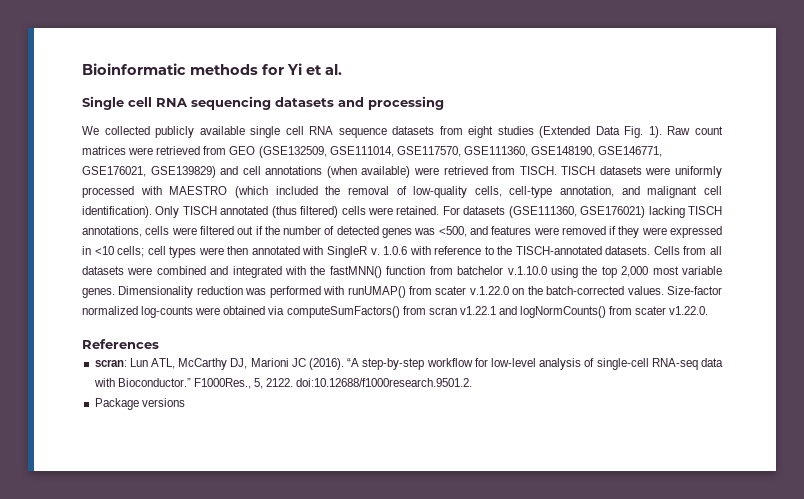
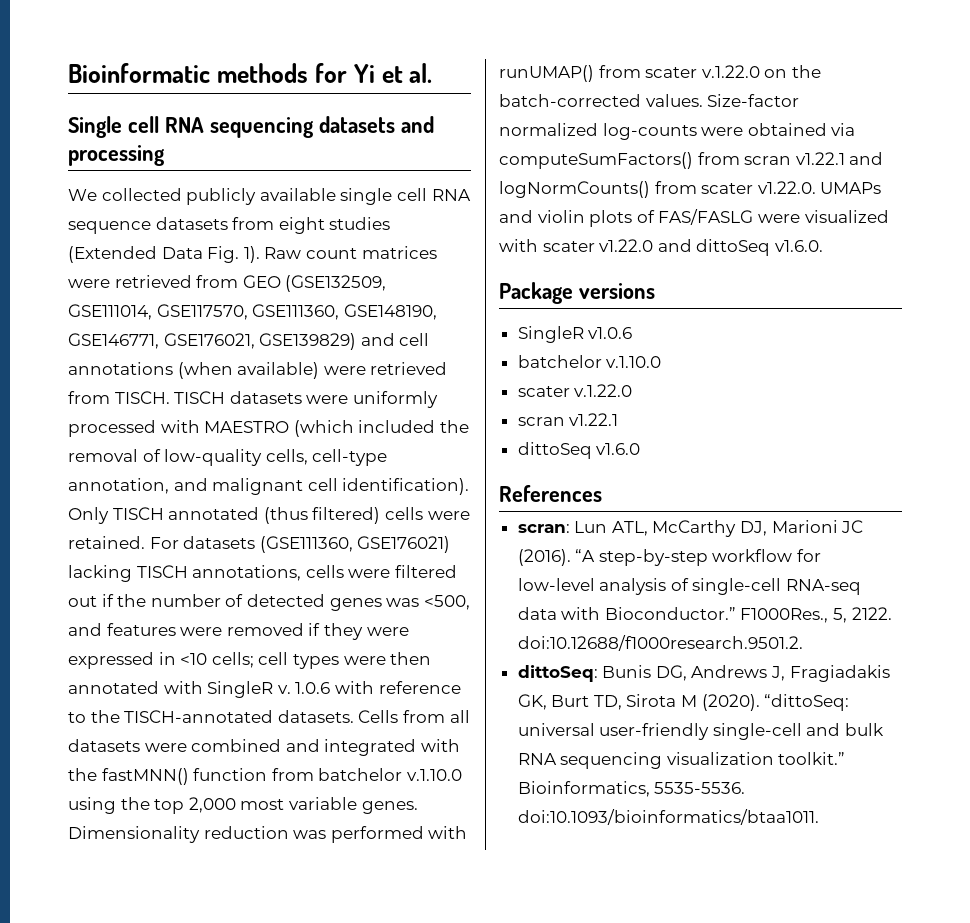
- Size-factor normalized log-counts were obtained via computeSumFactors() from scran v1.22.1 and logNormCounts() from scater v1.22.0.
+ Size-factor normalized log-counts were obtained via computeSumFactors() from scran v1.22.1 and logNormCounts() from scater v1.22.0. UMAPs and violin plots of FAS/FASLG were visualized with scater v1.22.0 and dittoSeq v1.6.0.
+ Package versions
+ SingleR v1.0.6
+ batchelor v.1.10.0
+ scater v.1.22.0
+ scran v1.22.1
+ dittoSeq v1.6.0
- Package versions
+ dittoSeq: Bunis DG, Andrews J, Fragiadakis GK, Burt TD, Sirota M (2020). “dittoSeq: universal user-friendly single-cell and bulk RNA sequencing visualization toolkit.” Bioinformatics, 5535-5536. doi:10.1093/bioinformatics/btaa1011.

